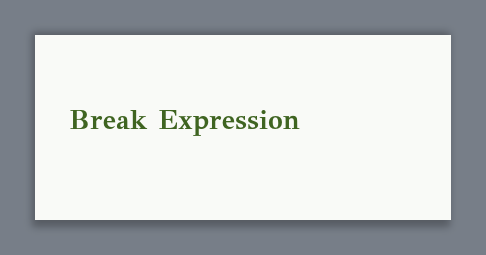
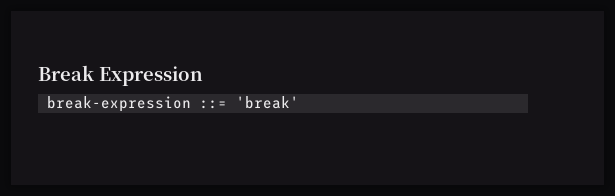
+ break-expression ::= 'break'

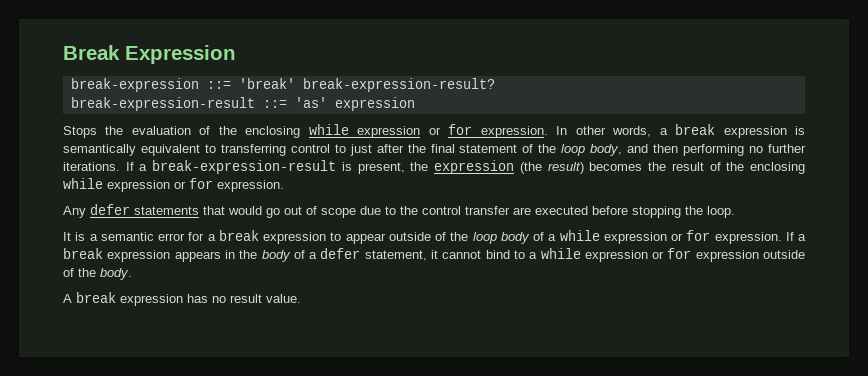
- break-expression ::= 'break'
+ break-expression ::= 'break' break-expression-result?
+ break-expression-result ::= 'as' expression
+ Stops the evaluation of the enclosing while expression or for expression. In other words, a break expression is semantically equivalent to transferring control to just after the final statement of the loop body, and then performing no further iterations. If a break-expression-result is present, the expression (the result) becomes the result of the enclosing while expression or for expression.
+ Any defer statements that would go out of scope due to the control transfer are executed before stopping the loop.
+ It is a semantic error for a break expression to appear outside of the loop body of a while expression or for expression. If a break expression appears in the body of a defer statement, it cannot bind to a while expression or for expression outside of the body.
+ A break expression has no result value.

